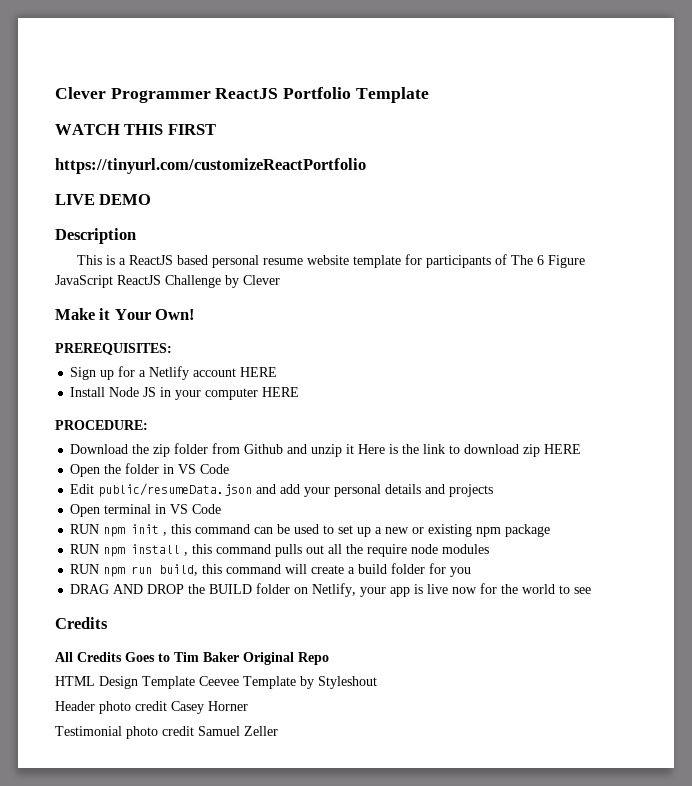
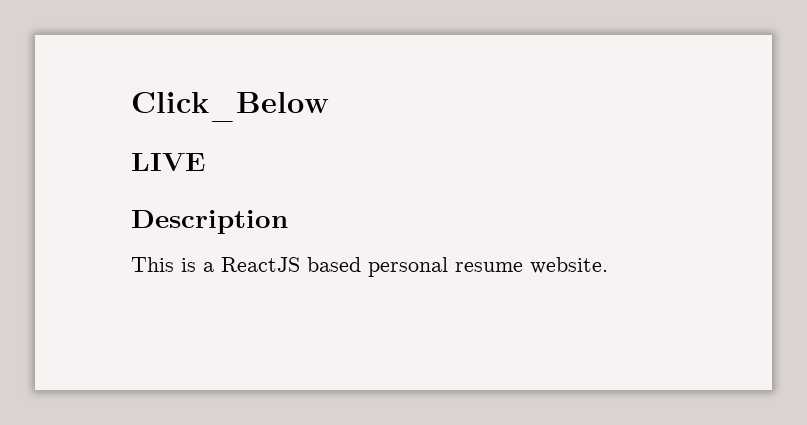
- Clever Programmer ReactJS Portfolio Template
- WATCH THIS FIRST
- https://tinyurl.com/customizeReactPortfolio
+ Click_Below
- LIVE DEMO
+ LIVE
- This is a ReactJS based personal resume website template for participants of The 6 Figure JavaScript ReactJS Challenge by Clever
- Make it Your Own!
- PREREQUISITES:
- Sign up for a Netlify account HERE
- Install Node JS in your computer HERE
- PROCEDURE:
- Download the zip folder from Github and unzip it Here is the link to download zip HERE
- Open the folder in VS Code
- Edit public/resumeData.json and add your personal details and projects
- Open terminal in VS Code
- RUN npm init , this command can be used to set up a new or existing npm package
- RUN npm install , this command pulls out all the require node modules
- RUN npm run build, this command will create a build folder for you
- DRAG AND DROP the BUILD folder on Netlify, your app is live now for the world to see
- Credits
- All Credits Goes to Tim Baker Original Repo
- HTML Design Template Ceevee Template by Styleshout
- Header photo credit Casey Horner
- Testimonial photo credit Samuel Zeller
+ This is a ReactJS based personal resume website.

